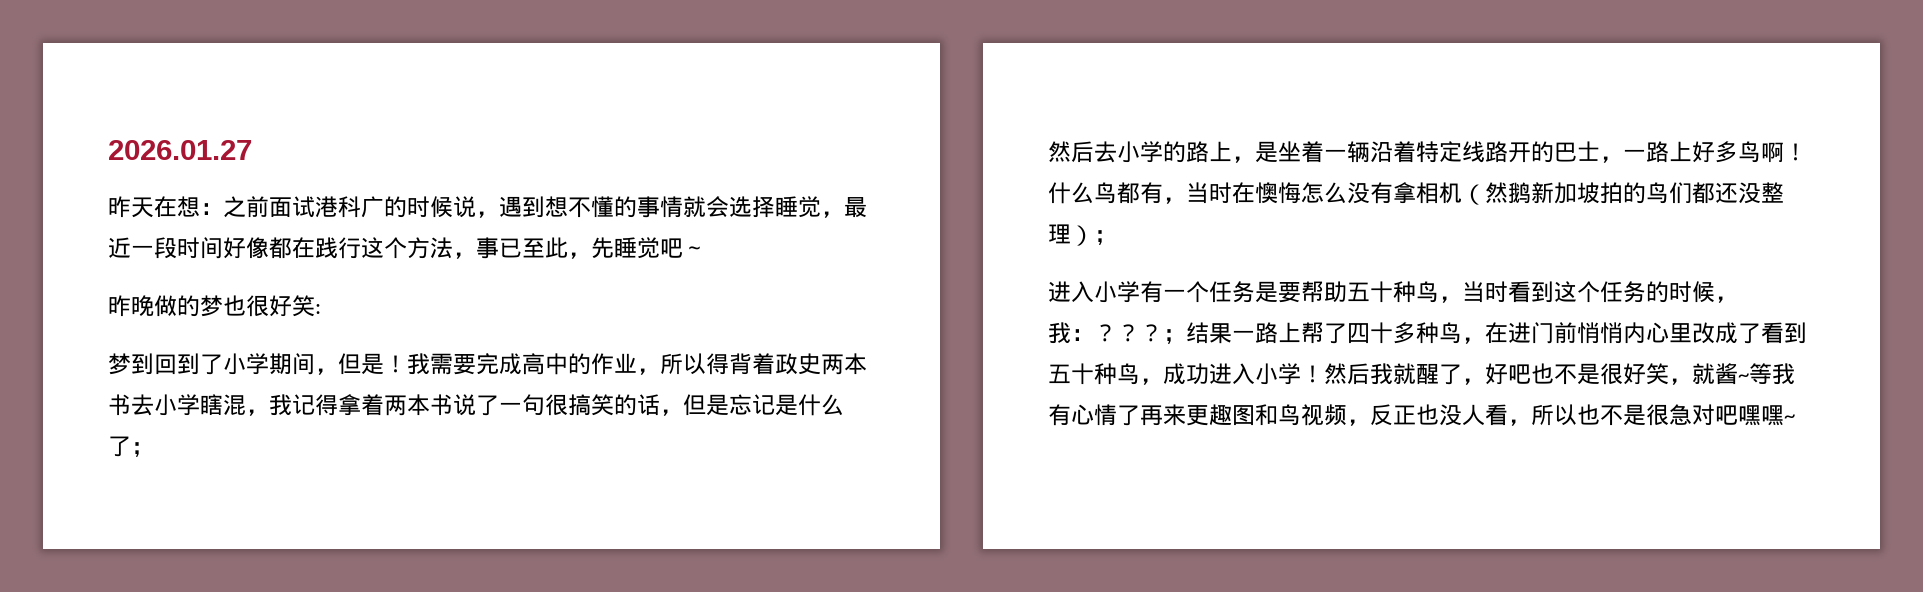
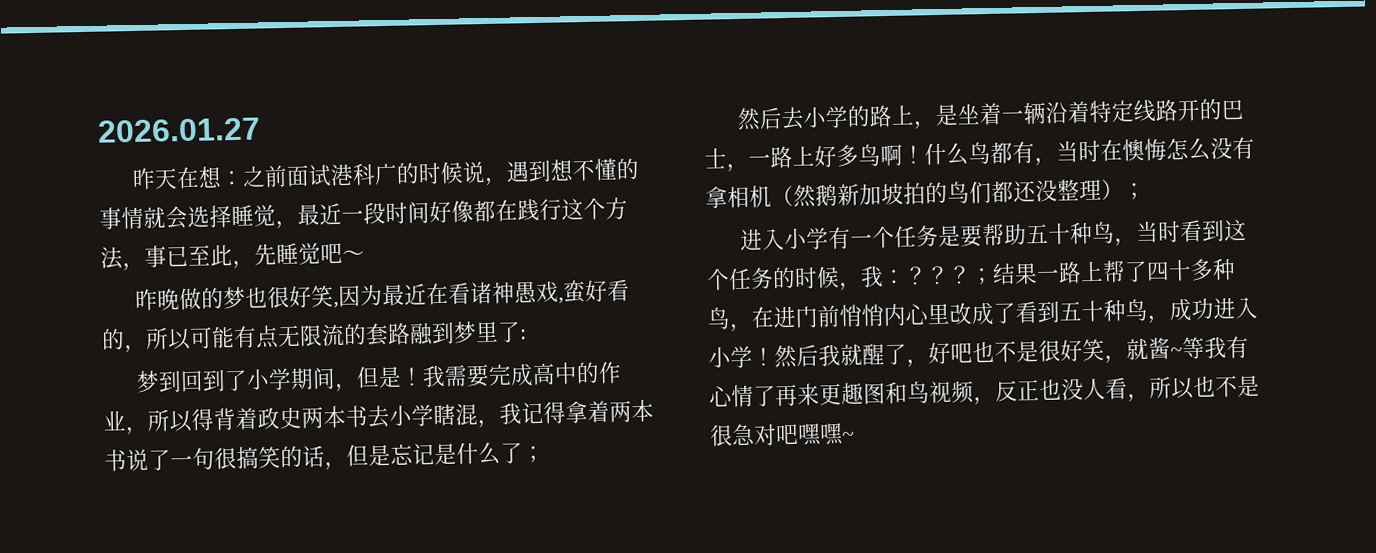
- 昨晚做的梦也很好笑:
+ 昨晚做的梦也很好笑,因为最近在看诸神愚戏,蛮好看的，所以可能有点无限流的套路融到梦里了:

